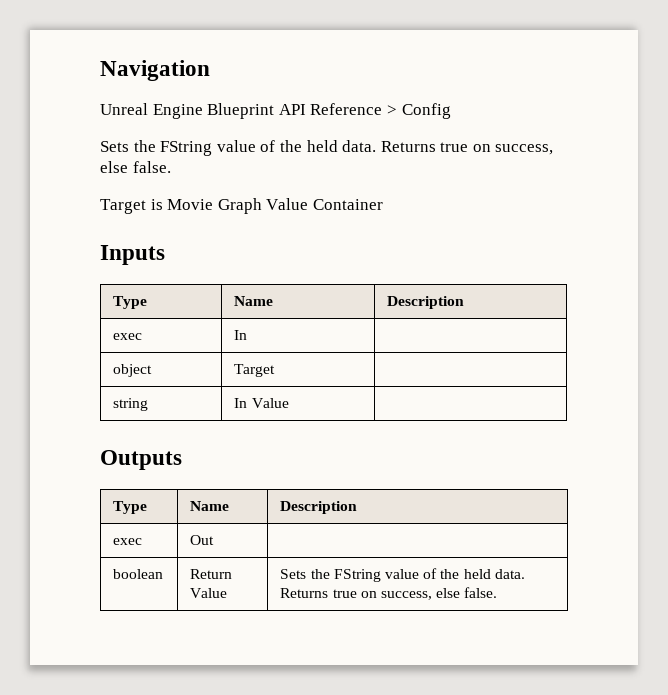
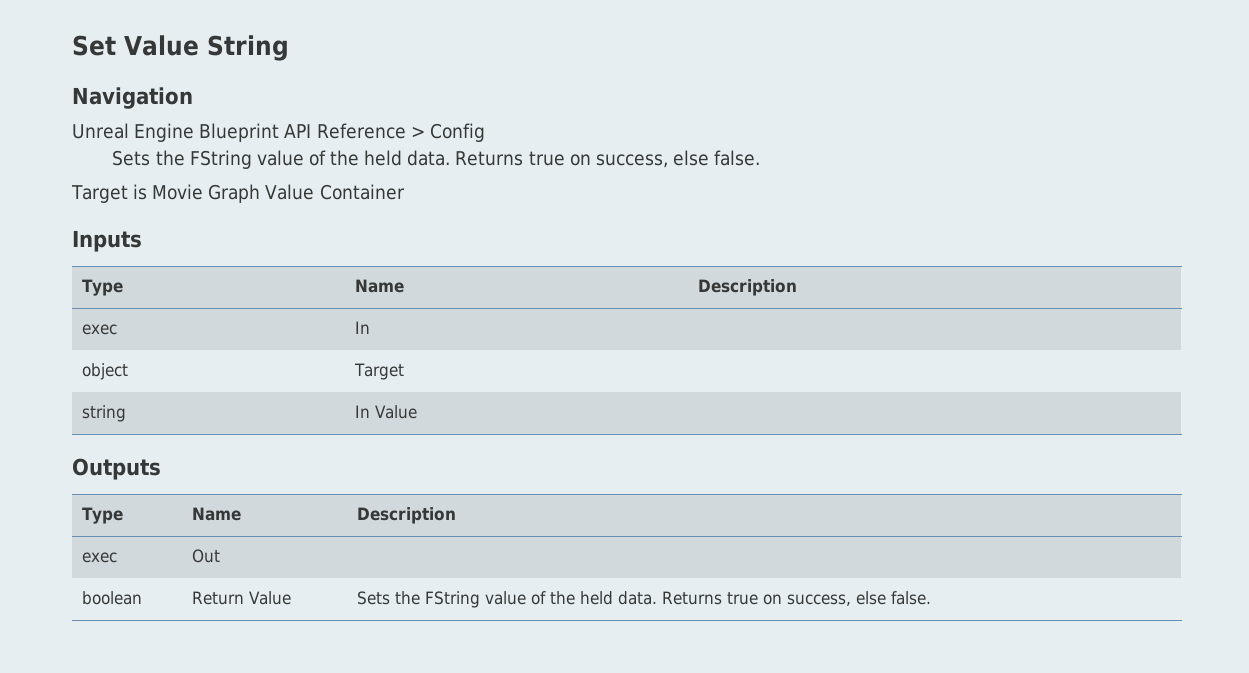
+ Set Value String

